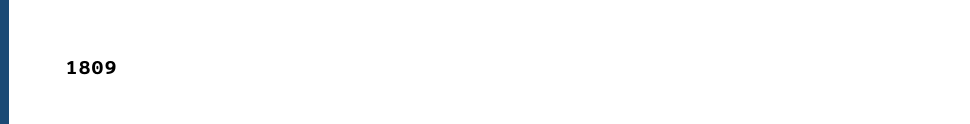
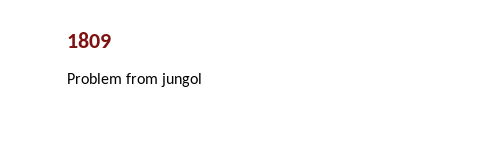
+ Problem from jungol

